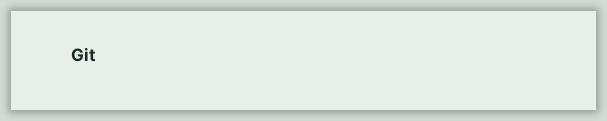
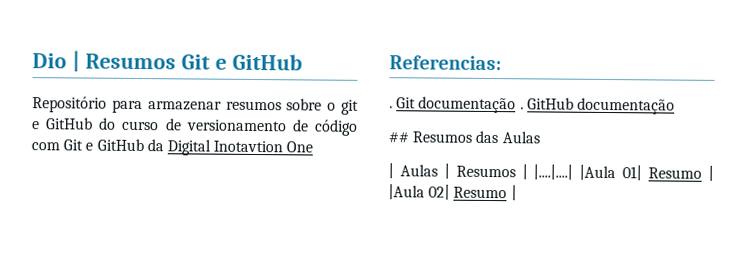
- Git
+ Dio | Resumos Git e GitHub
+ Repositório para armazenar resumos sobre o git e GitHub do curso de versionamento de código com Git e GitHub da Digital Inotavtion One
+ Referencias:
+ . Git documentação . GitHub documentação
+ ## Resumos das Aulas
+ | Aulas | Resumos | |....|....| |Aula 01| Resumo | |Aula 02| Resumo |

